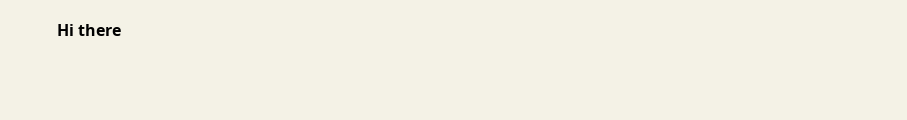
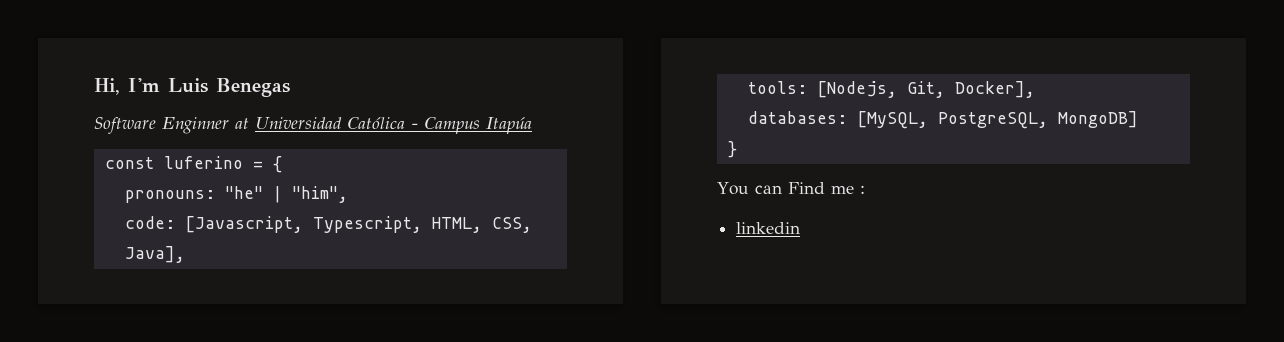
- Hi there
+ Hi, I'm Luis Benegas
+ Software Enginner at Universidad Católica - Campus Itapúa
+ const luferino = {
+ pronouns: "he" | "him",
+ code: [Javascript, Typescript, HTML, CSS, Java],
+ tools: [Nodejs, Git, Docker],
+ databases: [MySQL, PostgreSQL, MongoDB]
+ }
+ You can Find me :
+ linkedin

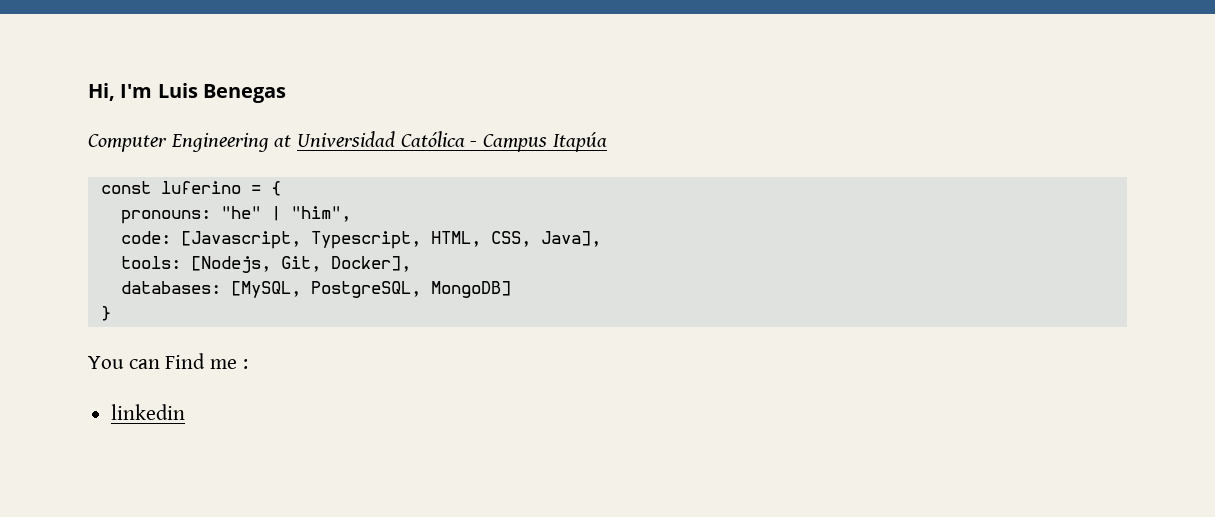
- Software Enginner at Universidad Católica - Campus Itapúa
+ Computer Engineering at Universidad Católica - Campus Itapúa

